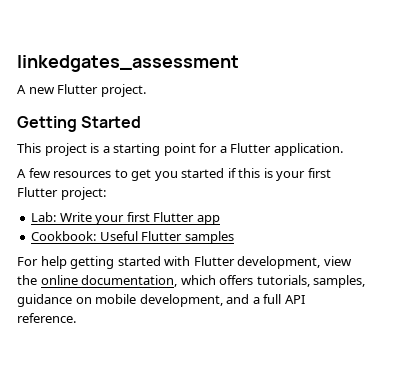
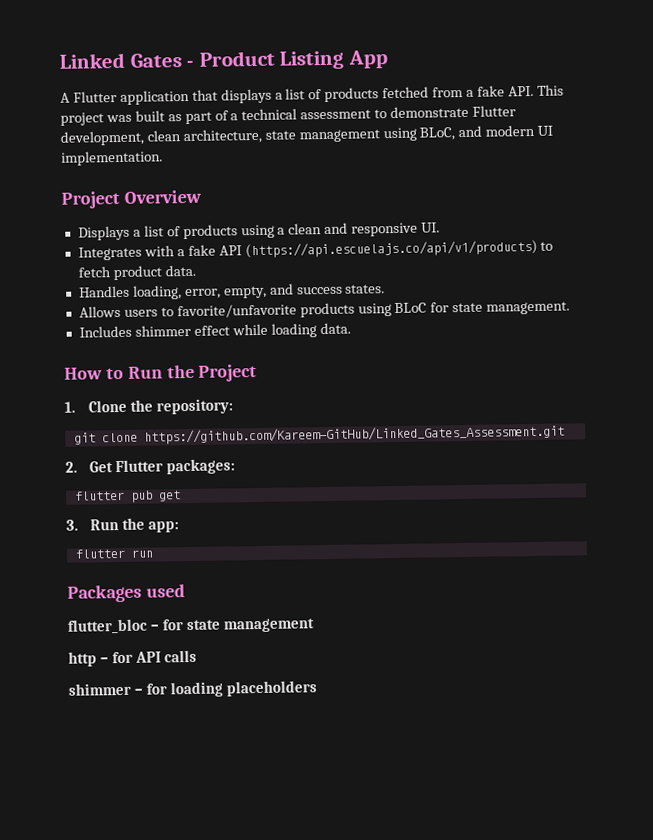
- linkedgates_assessment
- A new Flutter project.
- Getting Started
- This project is a starting point for a Flutter application.
- A few resources to get you started if this is your first Flutter project:
- Lab: Write your first Flutter app
- Cookbook: Useful Flutter samples
- For help getting started with Flutter development, view the online documentation, which offers tutorials, samples, guidance on mobile development, and a full API reference.
+ Linked Gates - Product Listing App
+ A Flutter application that displays a list of products fetched from a fake API. This project was built as part of a technical assessment to demonstrate Flutter development, clean architecture, state management using BLoC, and modern UI implementation.
+ Project Overview
+ Displays a list of products using a clean and responsive UI.
+ Integrates with a fake API (https://api.escuelajs.co/api/v1/products) to fetch product data.
+ Handles loading, error, empty, and success states.
+ Allows users to favorite/unfavorite products using BLoC for state management.
+ Includes shimmer effect while loading data.
+ How to Run the Project
+ 1. Clone the repository:
+ git clone https://github.com/Kareem-GitHub/Linked_Gates_Assessment.git
+ 2. Get Flutter packages:
+ flutter pub get
+ 3. Run the app:
+ flutter run
+ Packages used
+ flutter_bloc – for state management
+ http – for API calls
+ shimmer – for loading placeholders

